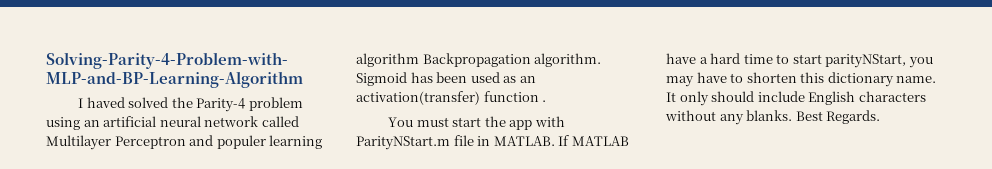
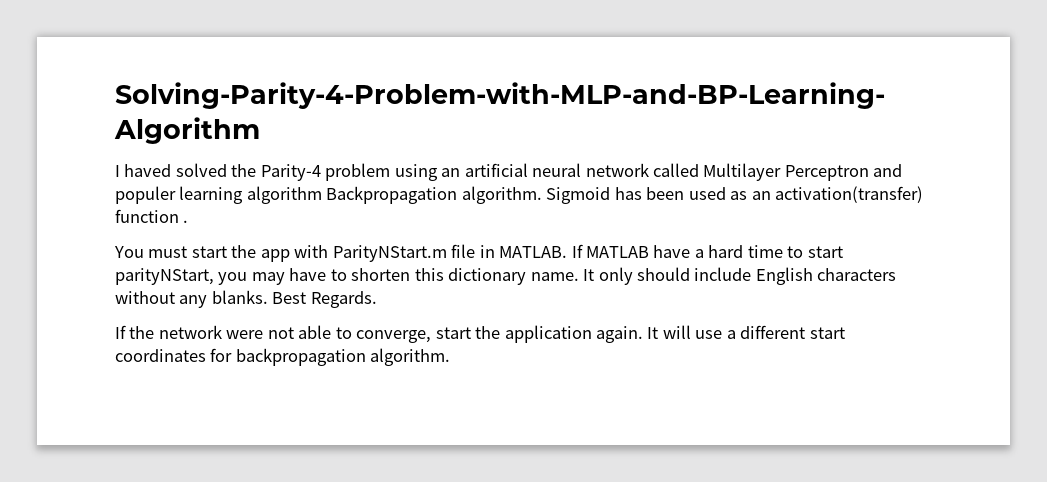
+ If the network were not able to converge, start the application again. It will use a different start coordinates for backpropagation algorithm.

